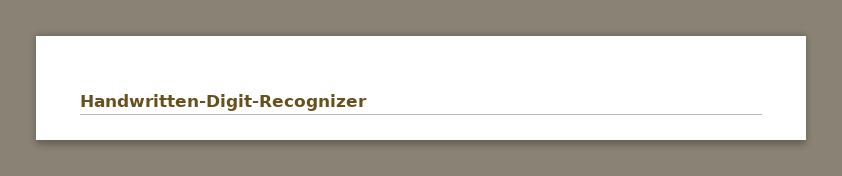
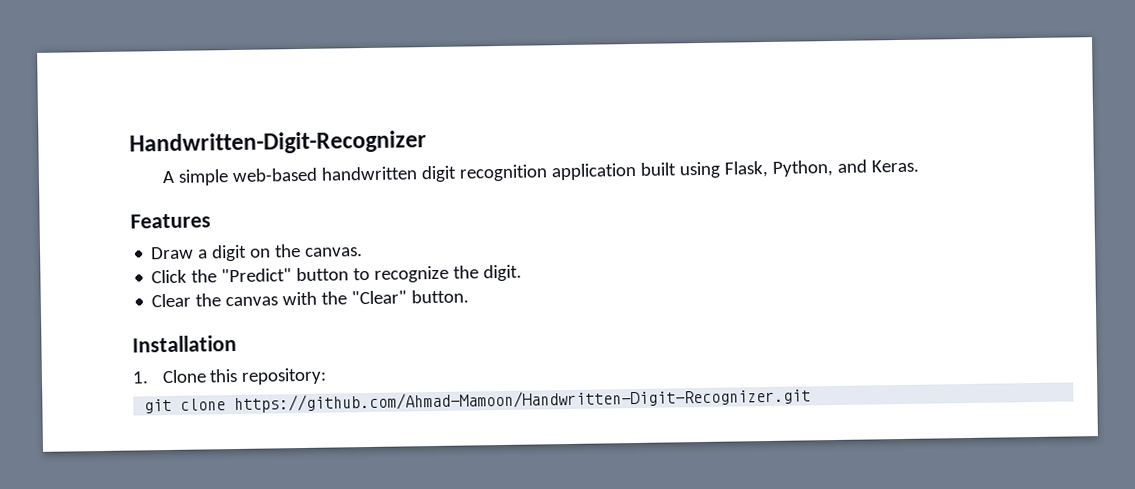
+ A simple web-based handwritten digit recognition application built using Flask, Python, and Keras.
+ Features
+ Draw a digit on the canvas.
+ Click the "Predict" button to recognize the digit.
+ Clear the canvas with the "Clear" button.
+ Installation
+ 1. Clone this repository:
+ git clone https://github.com/Ahmad-Mamoon/Handwritten-Digit-Recognizer.git

